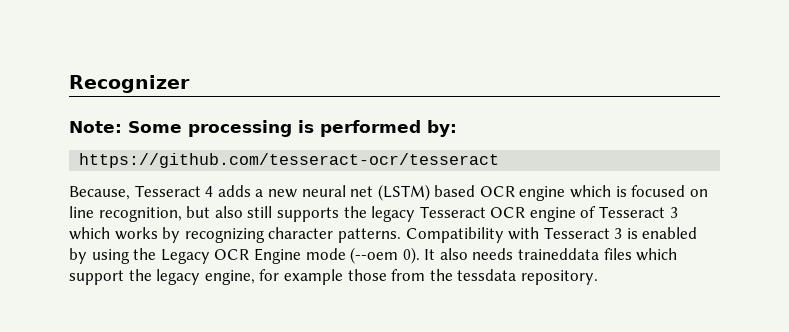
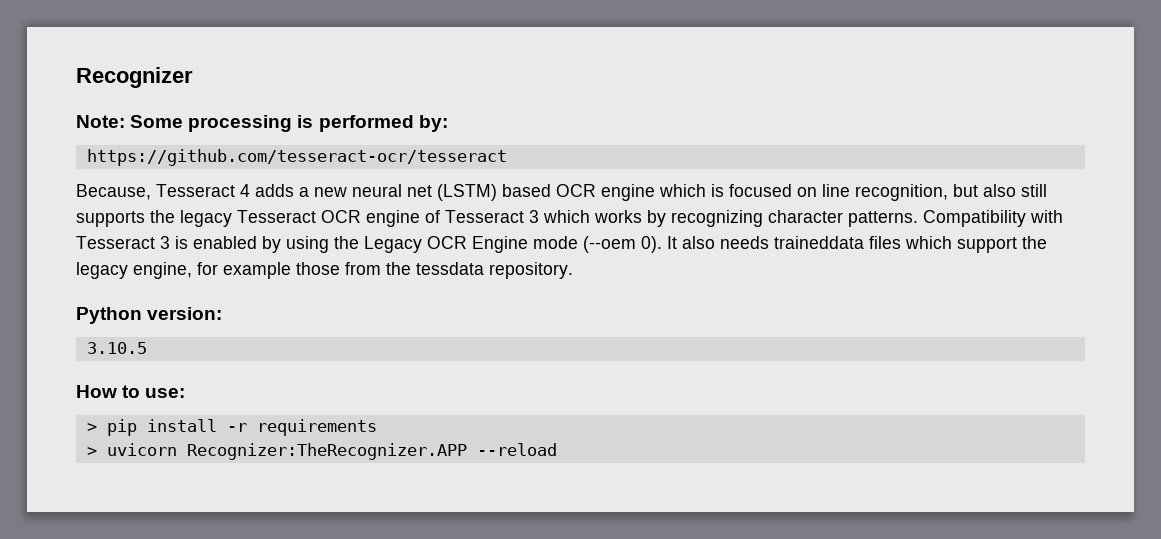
+ Python version:
+ 3.10.5
+ How to use:
+ > pip install -r requirements
+ > uvicorn Recognizer:TheRecognizer.APP --reload

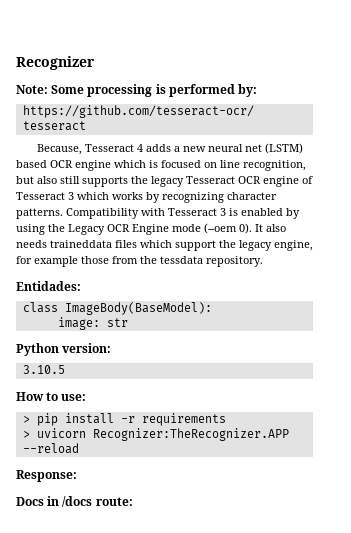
+ Entidades:
+ class ImageBody(BaseModel):
+ image: str
+ Response:
+ Docs in /docs route:

